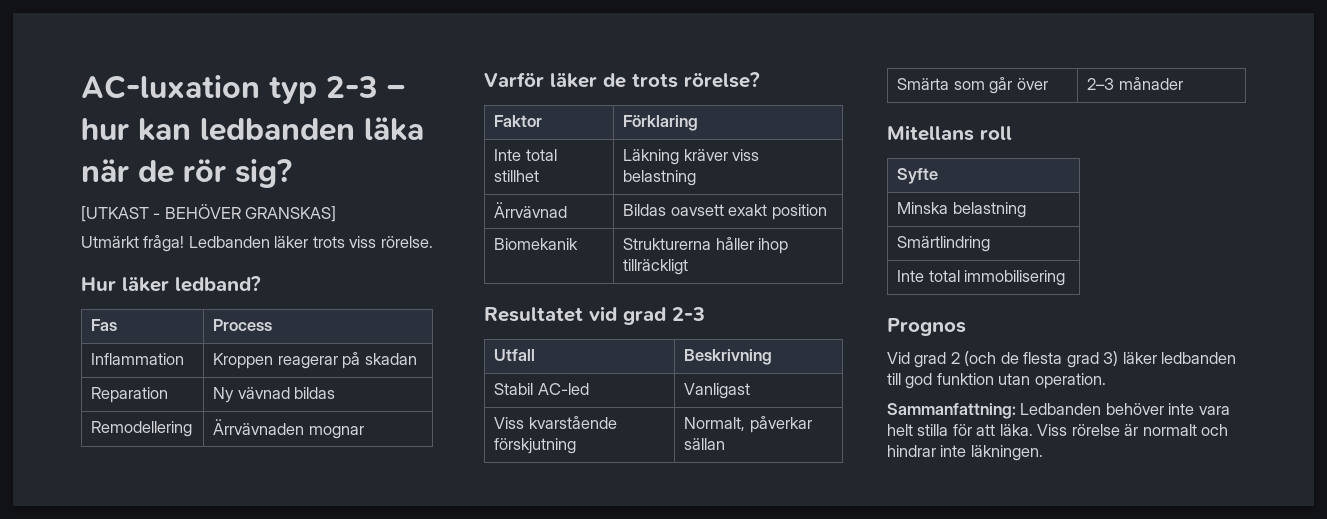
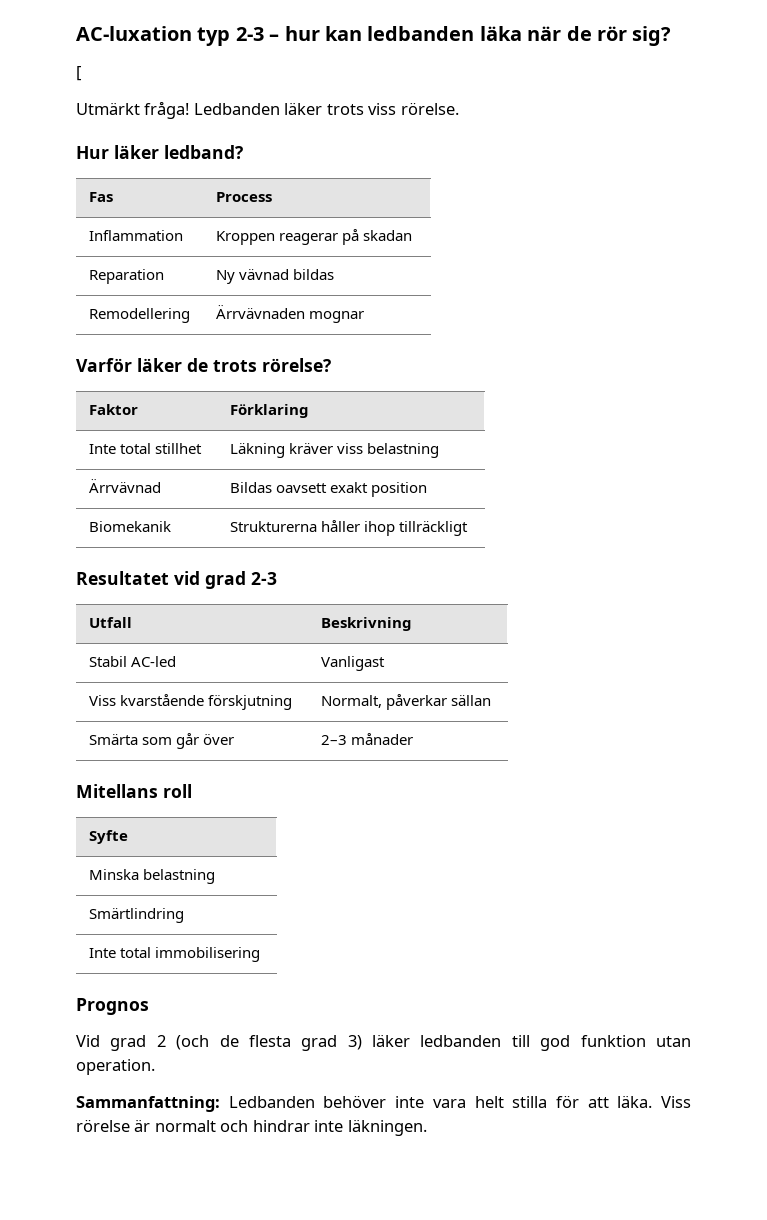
- [UTKAST - BEHÖVER GRANSKAS]
+ [

